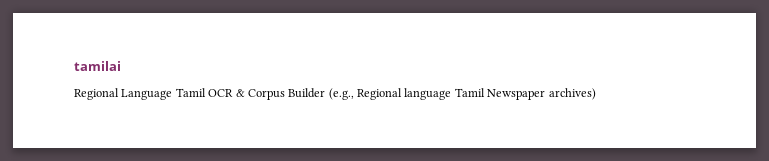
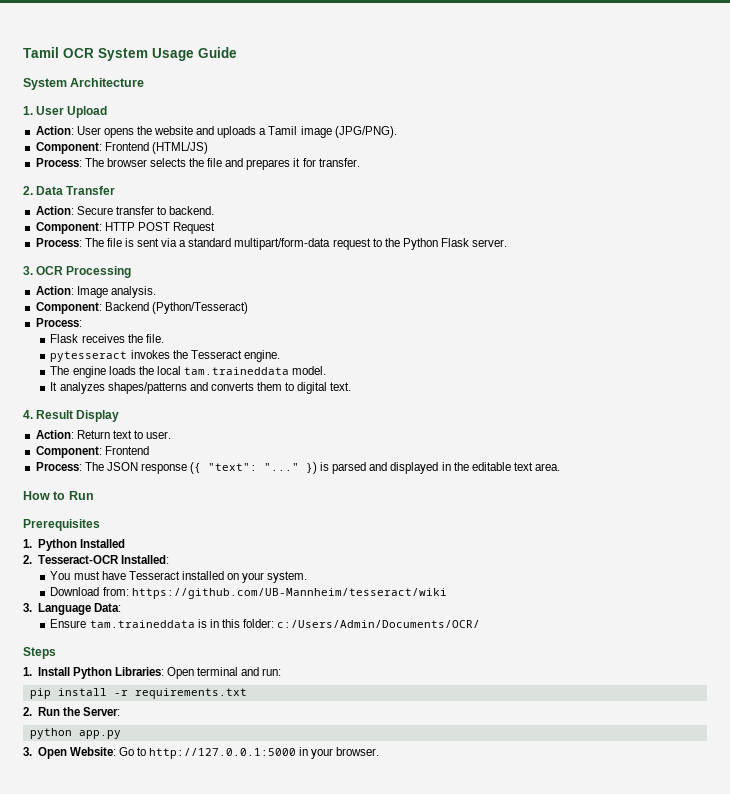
- tamilai
- Regional Language Tamil OCR & Corpus Builder (e.g., Regional language Tamil Newspaper archives)
+ Tamil OCR System Usage Guide
+ System Architecture
+ 1. User Upload
+ Action: User opens the website and uploads a Tamil image (JPG/PNG).
+ Component: Frontend (HTML/JS)
+ Process: The browser selects the file and prepares it for transfer.
+ 2. Data Transfer
+ Action: Secure transfer to backend.
+ Component: HTTP POST Request
+ Process: The file is sent via a standard multipart/form-data request to the Python Flask server.
+ 3. OCR Processing
+ Action: Image analysis.
+ Component: Backend (Python/Tesseract)
+ Process:
+ Flask receives the file.
+ pytesseract invokes the Tesseract engine.
+ The engine loads the local tam.traineddata model.
+ It analyzes shapes/patterns and converts them to digital text.
+ 4. Result Display
+ Action: Return text to user.
+ Component: Frontend
+ Process: The JSON response ({ "text": "..." }) is parsed and displayed in the editable text area.
+ How to Run
+ Prerequisites
+ 1. Python Installed
+ 2. Tesseract-OCR Installed:
+ You must have Tesseract installed on your system.
+ Download from: https://github.com/UB-Mannheim/tesseract/wiki
+ 3. Language Data:
+ Ensure tam.traineddata is in this folder: c:/Users/Admin/Documents/OCR/
+ Steps
+ 1. Install Python Libraries: Open terminal and run:
+ pip install -r requirements.txt
+ 2. Run the Server:
+ python app.py
+ 3. Open Website: Go to http://127.0.0.1:5000 in your browser.

